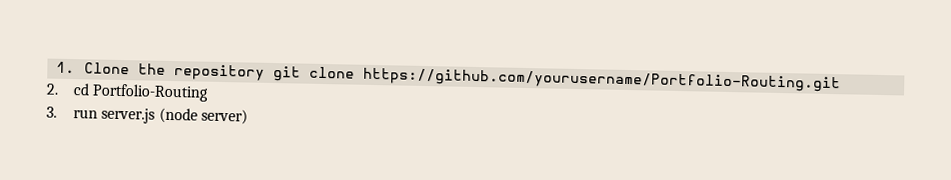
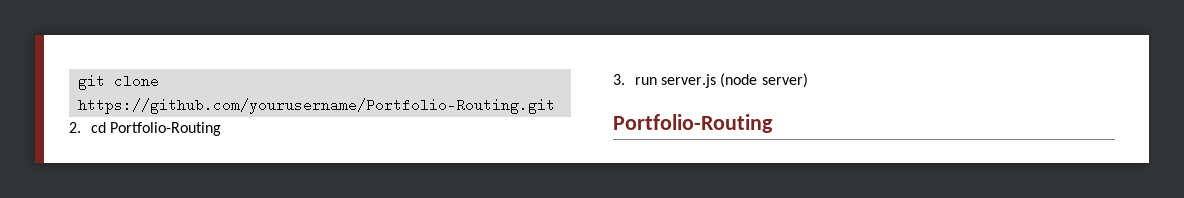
- 1. Clone the repository git clone https://github.com/yourusername/Portfolio-Routing.git
+ git clone https://github.com/yourusername/Portfolio-Routing.git
  3. run server.js (node server)
+ Portfolio-Routing

